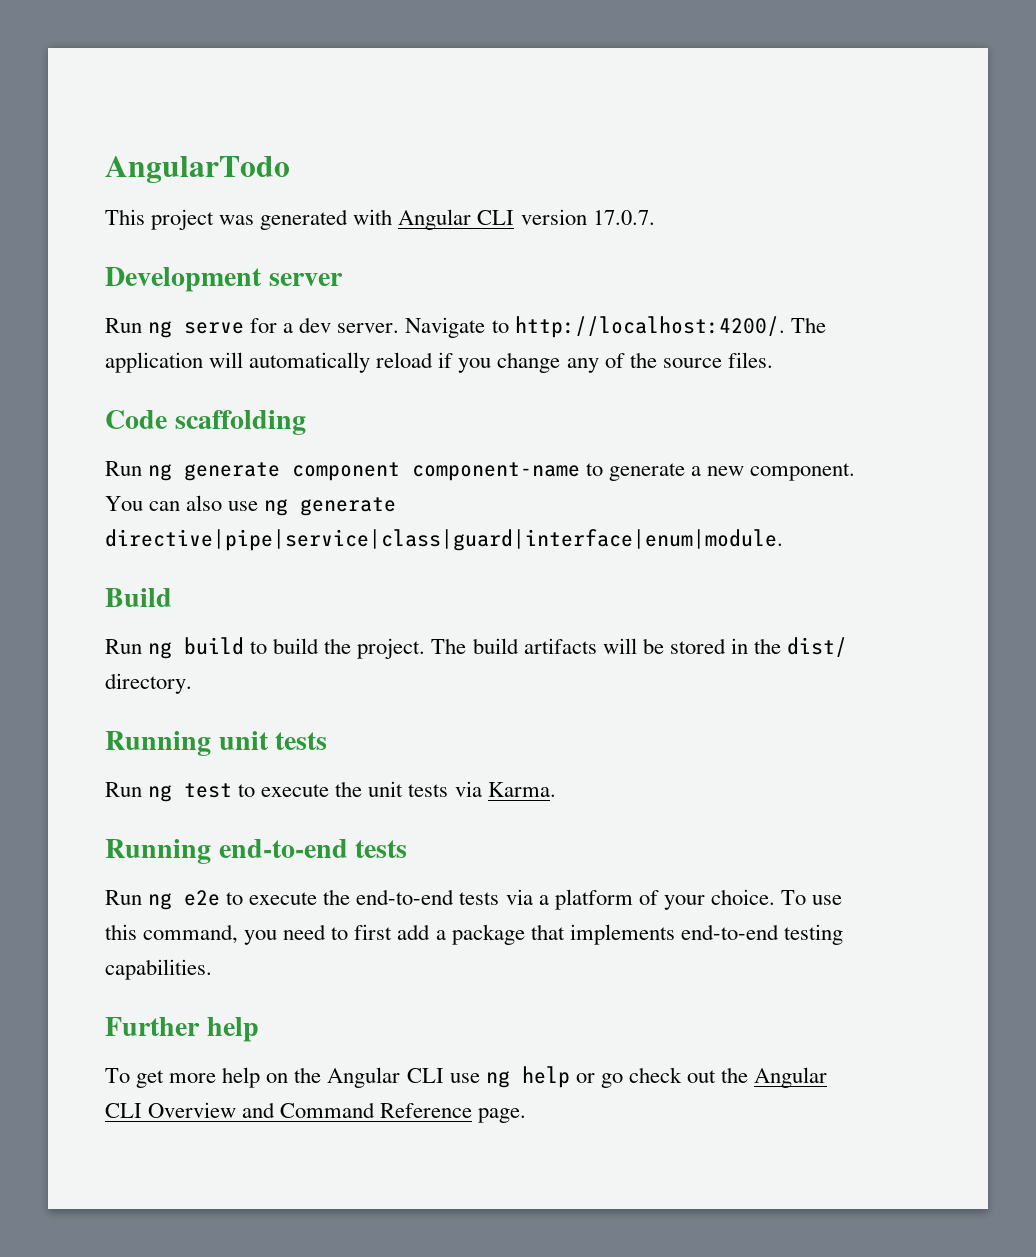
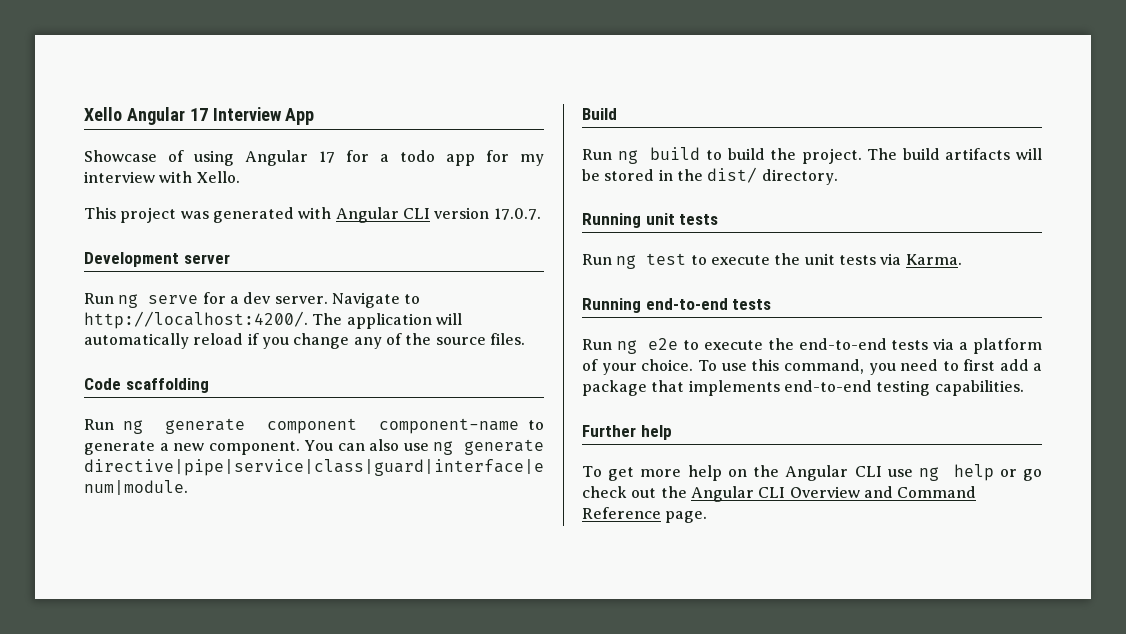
- AngularTodo
+ Xello Angular 17 Interview App
+ Showcase of using Angular 17 for a todo app for my interview with Xello.

